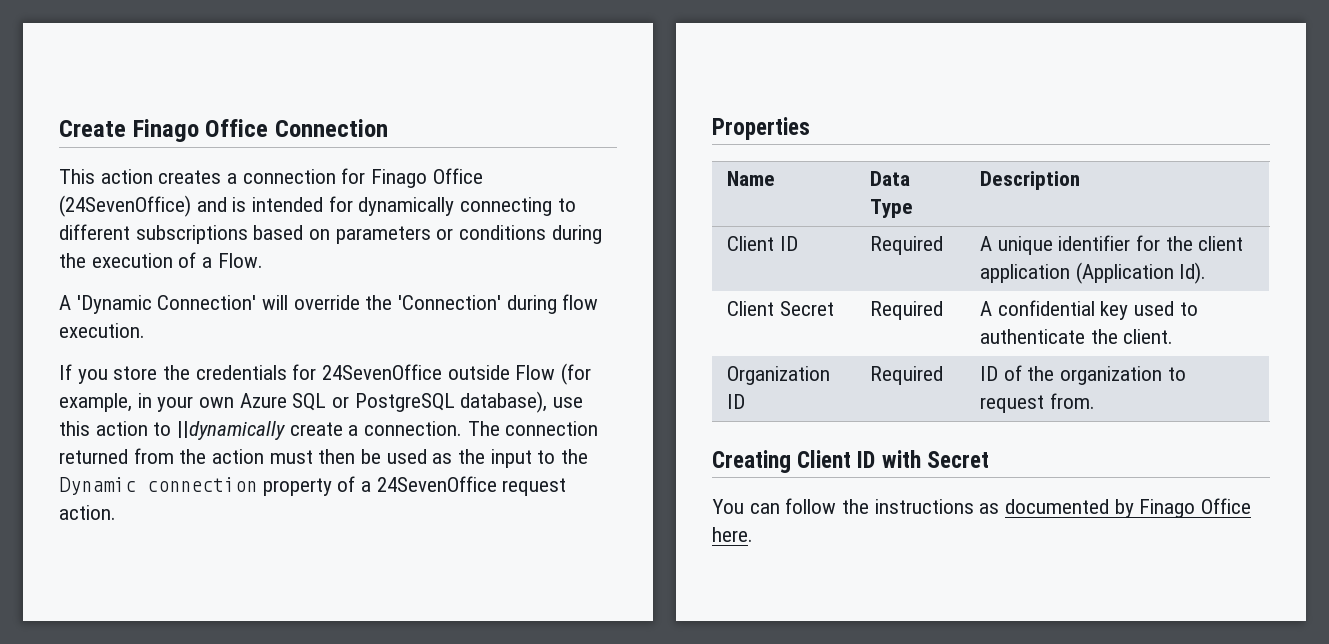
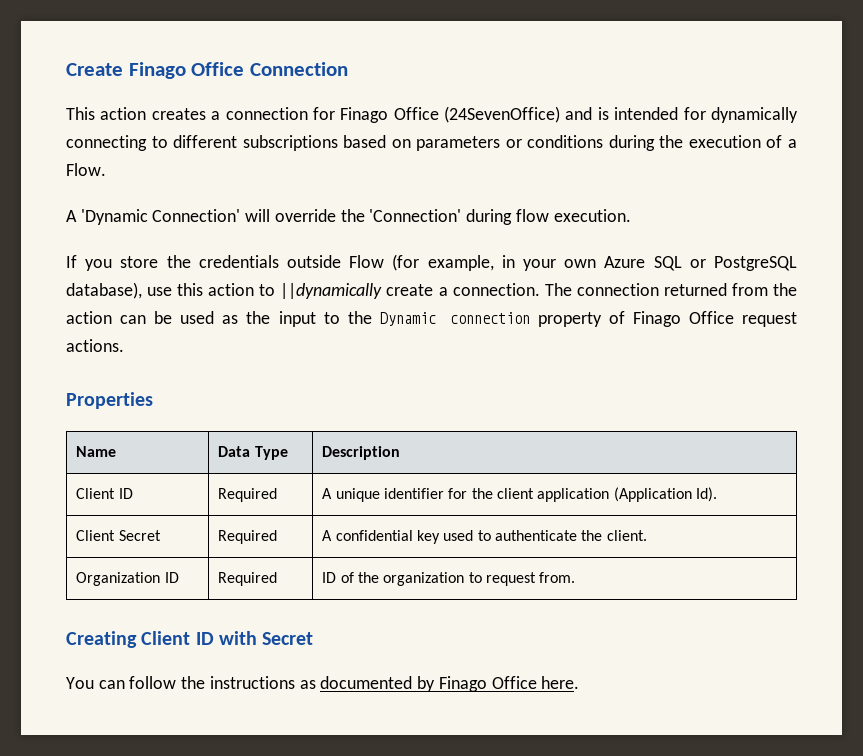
- If you store the credentials for 24SevenOffice outside Flow (for example, in your own Azure SQL or PostgreSQL database), use this action to ||dynamically create a connection.
+ If you store the credentials outside Flow (for example, in your own Azure SQL or PostgreSQL database), use this action to ||dynamically create a connection.
- The connection returned from the action must then be used as the input to the Dynamic connection property of a 24SevenOffice request action.
+ The connection returned from the action can be used as the input to the Dynamic connection property of Finago Office request actions.

